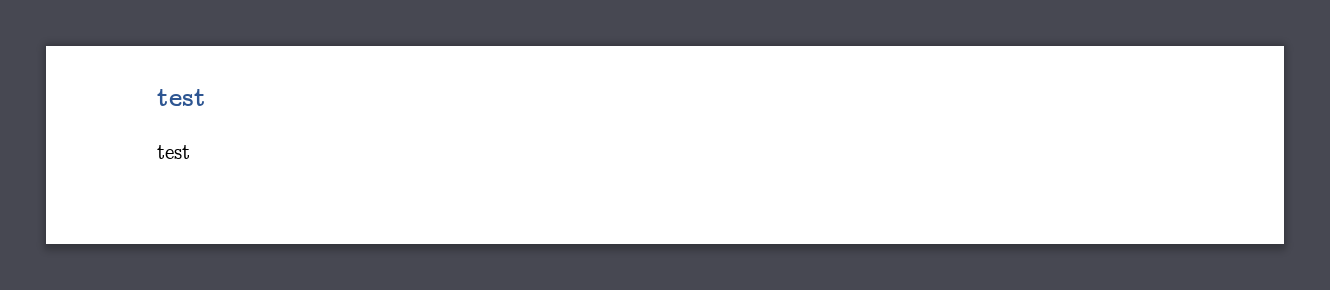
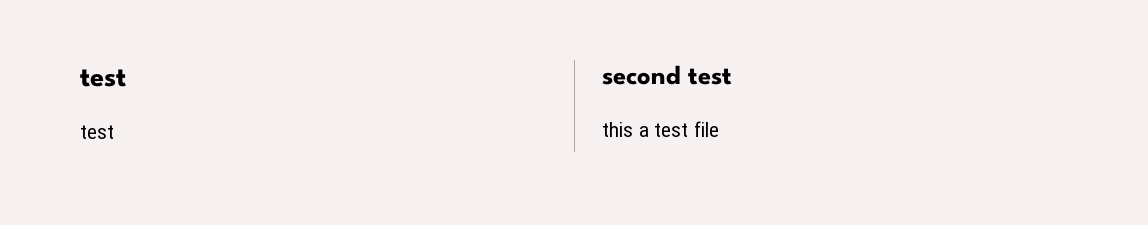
+ second test
+ this a test file

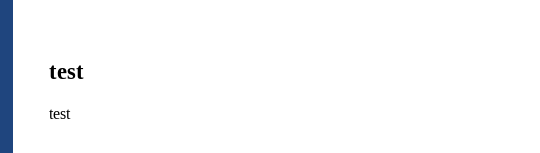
- second test
- this a test file

